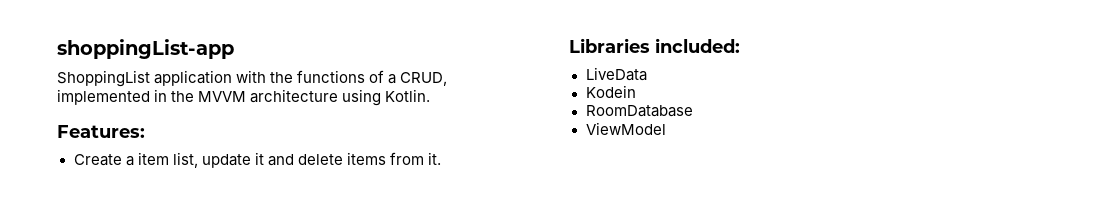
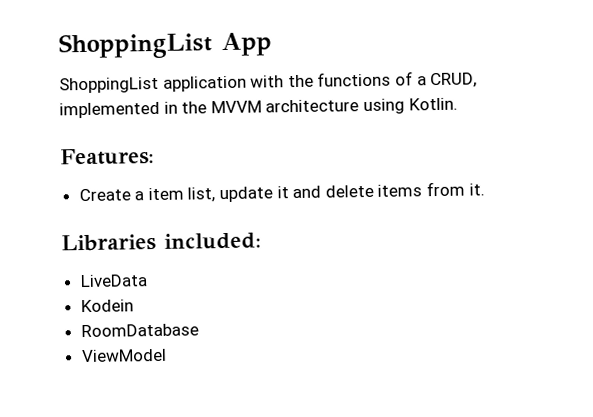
- shoppingList-app
+ ShoppingList App

